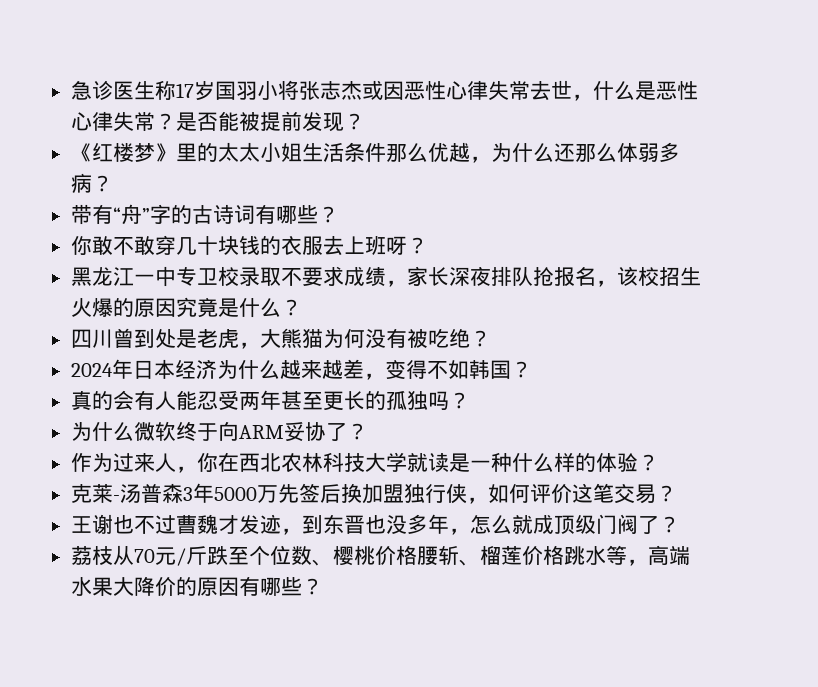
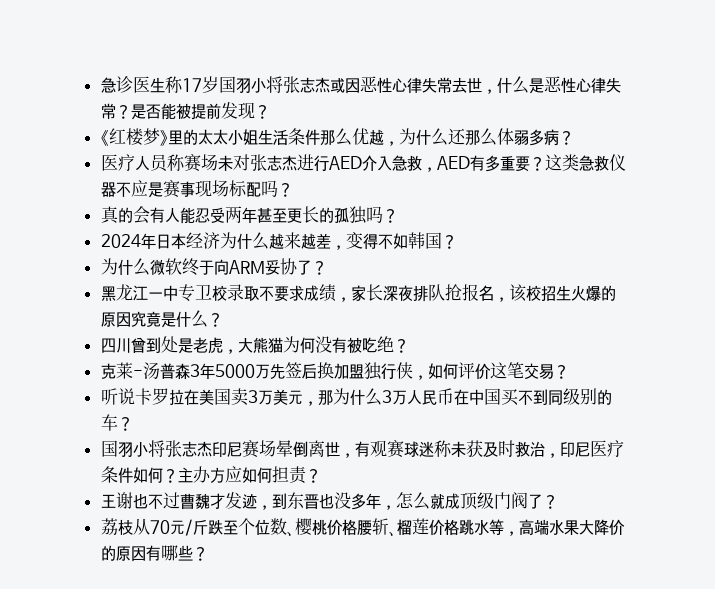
- 带有“舟”字的古诗词有哪些？
- 你敢不敢穿几十块钱的衣服去上班呀？
+ 医疗人员称赛场未对张志杰进行AED介入急救，AED有多重要？这类急救仪器不应是赛事现场标配吗？
+ 真的会有人能忍受两年甚至更长的孤独吗？
+ 2024年日本经济为什么越来越差，变得不如韩国？
+ 为什么微软终于向ARM妥协了？
- 2024年日本经济为什么越来越差，变得不如韩国？
- 真的会有人能忍受两年甚至更长的孤独吗？
- 为什么微软终于向ARM妥协了？
- 作为过来人，你在西北农林科技大学就读是一种什么样的体验？
+ 听说卡罗拉在美国卖3万美元，那为什么3万人民币在中国买不到同级别的车？
+ 国羽小将张志杰印尼赛场晕倒离世，有观赛球迷称未获及时救治，印尼医疗条件如何？主办方应如何担责？

